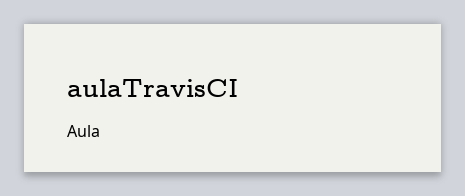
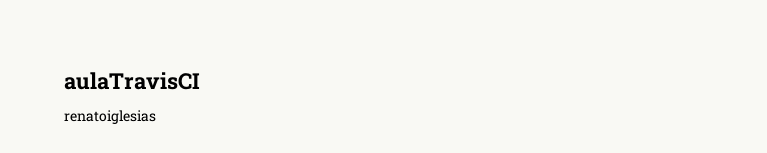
- Aula
+ renatoiglesias

